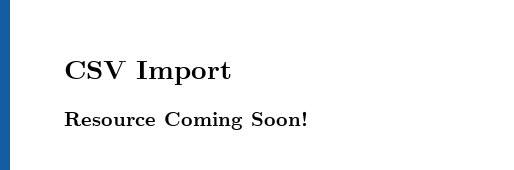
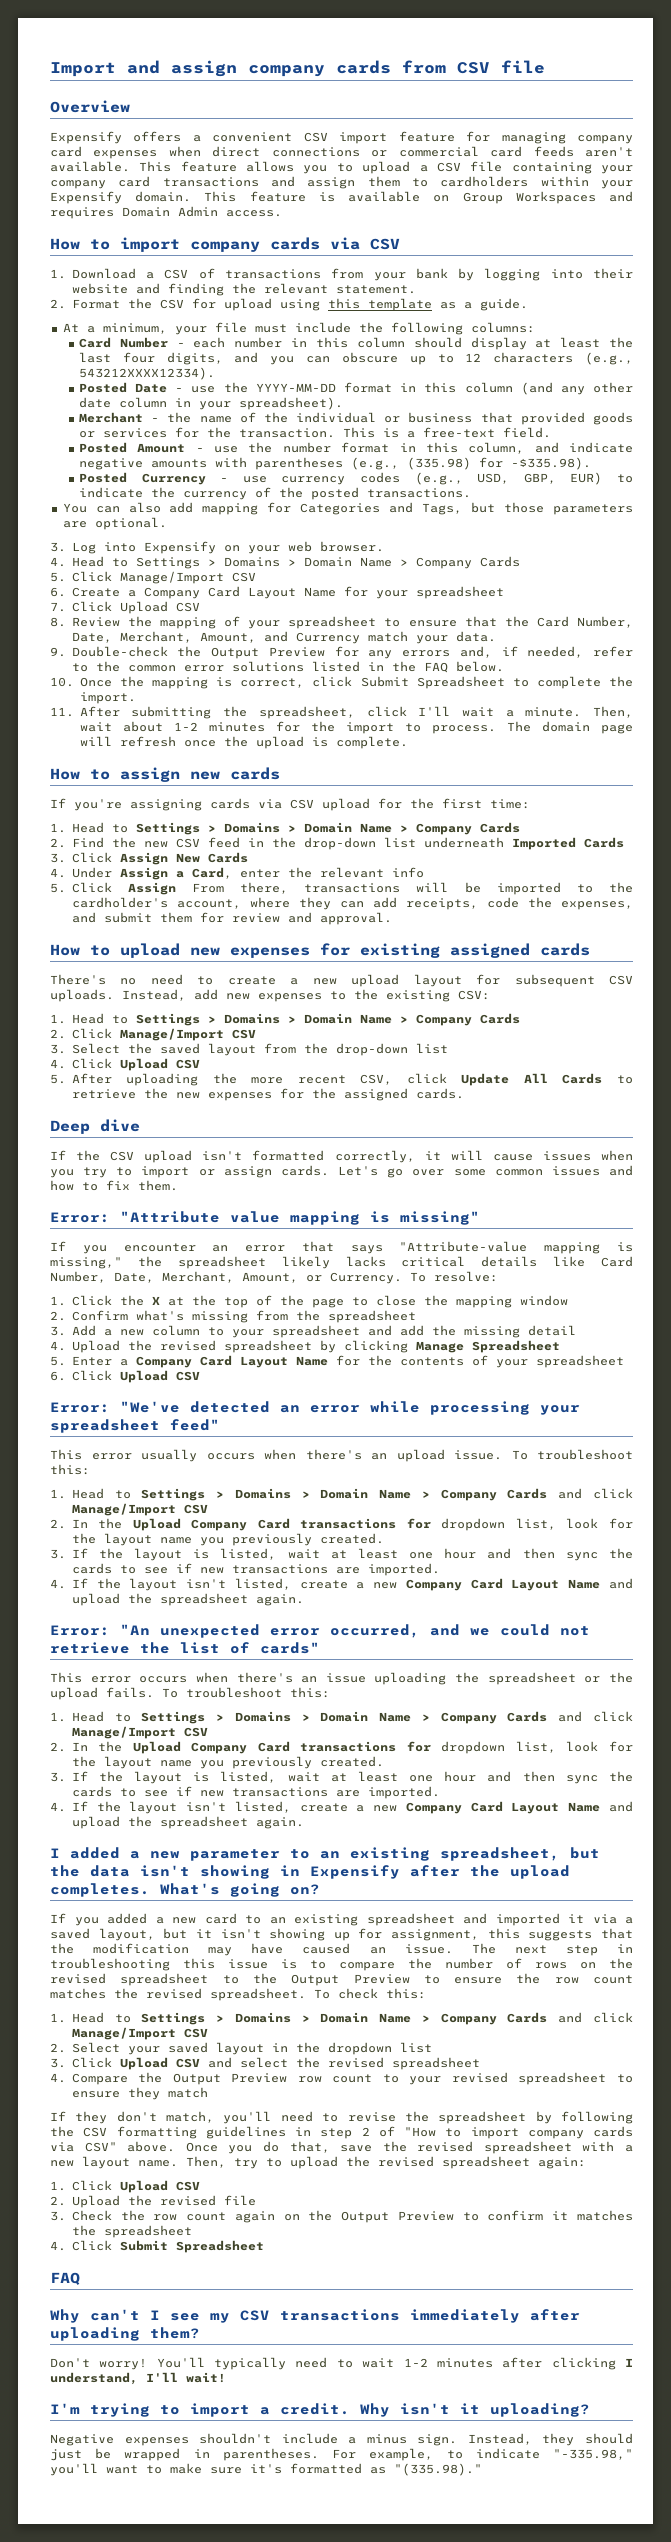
- CSV Import
- Resource Coming Soon!
+ Import and assign company cards from CSV file
+ Overview
+ Expensify offers a convenient CSV import feature for managing company card expenses when direct connections or commercial card feeds aren't available. This feature allows you to upload a CSV file containing your company card transactions and assign them to cardholders within your Expensify domain. This feature is available on Group Workspaces and requires Domain Admin access.
+ How to import company cards via CSV
+ 1. Download a CSV of transactions from your bank by logging into their website and finding the relevant statement.
+ 2. Format the CSV for upload using this template as a guide.
+ At a minimum, your file must include the following columns:
+ Card Number - each number in this column should display at least the last four digits, and you can obscure up to 12 characters (e.g., 543212XXXX12334).
+ Posted Date - use the YYYY-MM-DD format in this column (and any other date column in your spreadsheet).
+ Merchant - the name of the individual or business that provided goods or services for the transaction. This is a free-text field.
+ Posted Amount - use the number format in this column, and indicate negative amounts with parentheses (e.g., (335.98) for -$335.98).
+ Posted Currency - use currency codes (e.g., USD, GBP, EUR) to indicate the currency of the posted transactions.
+ You can also add mapping for Categories and Tags, but those parameters are optional.
+ 3. Log into Expensify on your web browser.
+ 4. Head to Settings > Domains > Domain Name > Company Cards
+ 5. Click Manage/Import CSV
+ 6. Create a Company Card Layout Name for your spreadsheet
+ 7. Click Upload CSV
+ 8. Review the mapping of your spreadsheet to ensure that the Card Number, Date, Merchant, Amount, and Currency match your data.
+ 9. Double-check the Output Preview for any errors and, if needed, refer to the common error solutions listed in the FAQ below.
+ 10. Once the mapping is correct, click Submit Spreadsheet to complete the import.
+ 11. After submitting the spreadsheet, click I'll wait a minute. Then, wait about 1-2 minutes for the import to process. The domain page will refresh once the upload is complete.
+ How to assign new cards
+ If you're assigning cards via CSV upload for the first time:
+ 1. Head to Settings > Domains > Domain Name > Company Cards
+ 2. Find the new CSV feed in the drop-down list underneath Imported Cards
+ 3. Click Assign New Cards
+ 4. Under Assign a Card, enter the relevant info
+ 5. Click Assign From there, transactions will be imported to the cardholder's account, where they can add receipts, code the expenses, and submit them for review and approval.
+ How to upload new expenses for existing assigned cards
+ There's no need to create a new upload layout for subsequent CSV uploads. Instead, add new expenses to the existing CSV:
+ 1. Head to Settings > Domains > Domain Name > Company Cards
+ 2. Click Manage/Import CSV
+ 3. Select the saved layout from the drop-down list
+ 4. Click Upload CSV
+ 5. After uploading the more recent CSV, click Update All Cards to retrieve the new expenses for the assigned cards.
+ Deep dive
+ If the CSV upload isn't formatted correctly, it will cause issues when you try to import or assign cards. Let's go over some common issues and how to fix them.
+ Error: "Attribute value mapping is missing"
+ If you encounter an error that says "Attribute-value mapping is missing," the spreadsheet likely lacks critical details like Card Number, Date, Merchant, Amount, or Currency. To resolve:
+ 1. Click the X at the top of the page to close the mapping window
+ 2. Confirm what's missing from the spreadsheet
+ 3. Add a new column to your spreadsheet and add the missing detail
+ 4. Upload the revised spreadsheet by clicking Manage Spreadsheet
+ 5. Enter a Company Card Layout Name for the contents of your spreadsheet
+ 6. Click Upload CSV
+ Error: "We've detected an error while processing your spreadsheet feed"
+ This error usually occurs when there's an upload issue. To troubleshoot this:
+ 1. Head to Settings > Domains > Domain Name > Company Cards and click Manage/Import CSV
+ 2. In the Upload Company Card transactions for dropdown list, look for the layout name you previously created.
+ 3. If the layout is listed, wait at least one hour and then sync the cards to see if new transactions are imported.
+ 4. If the layout isn't listed, create a new Company Card Layout Name and upload the spreadsheet again.
+ Error: "An unexpected error occurred, and we could not retrieve the list of cards"
+ This error occurs when there's an issue uploading the spreadsheet or the upload fails. To troubleshoot this:
+ 1. Head to Settings > Domains > Domain Name > Company Cards and click Manage/Import CSV
+ 2. In the Upload Company Card transactions for dropdown list, look for the layout name you previously created.
+ 3. If the layout is listed, wait at least one hour and then sync the cards to see if new transactions are imported.
+ 4. If the layout isn't listed, create a new Company Card Layout Name and upload the spreadsheet again.
+ I added a new parameter to an existing spreadsheet, but the data isn't showing in Expensify after the upload completes. What's going on?
+ If you added a new card to an existing spreadsheet and imported it via a saved layout, but it isn't showing up for assignment, this suggests that the modification may have caused an issue. The next step in troubleshooting this issue is to compare the number of rows on the revised spreadsheet to the Output Preview to ensure the row count matches the revised spreadsheet. To check this:
+ 1. Head to Settings > Domains > Domain Name > Company Cards and click Manage/Import CSV
+ 2. Select your saved layout in the dropdown list
+ 3. Click Upload CSV and select the revised spreadsheet
+ 4. Compare the Output Preview row count to your revised spreadsheet to ensure they match
+ If they don't match, you'll need to revise the spreadsheet by following the CSV formatting guidelines in step 2 of "How to import company cards via CSV" above. Once you do that, save the revised spreadsheet with a new layout name. Then, try to upload the revised spreadsheet again:
+ 1. Click Upload CSV
+ 2. Upload the revised file
+ 3. Check the row count again on the Output Preview to confirm it matches the spreadsheet
+ 4. Click Submit Spreadsheet
+ FAQ
+ Why can't I see my CSV transactions immediately after uploading them?
+ Don't worry! You'll typically need to wait 1-2 minutes after clicking I understand, I'll wait!
+ I'm trying to import a credit. Why isn't it uploading?
+ Negative expenses shouldn't include a minus sign. Instead, they should just be wrapped in parentheses. For example, to indicate "-335.98," you'll want to make sure it's formatted as "(335.98)."

